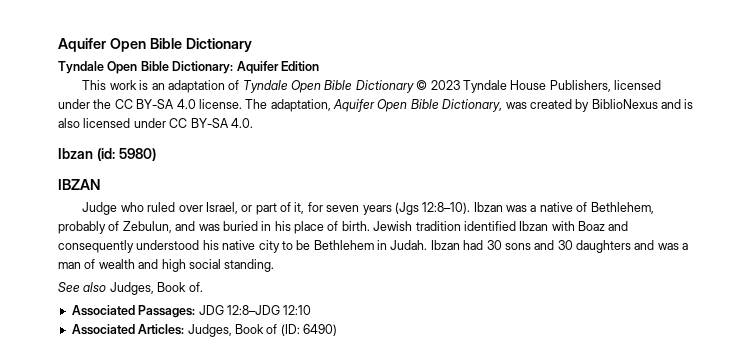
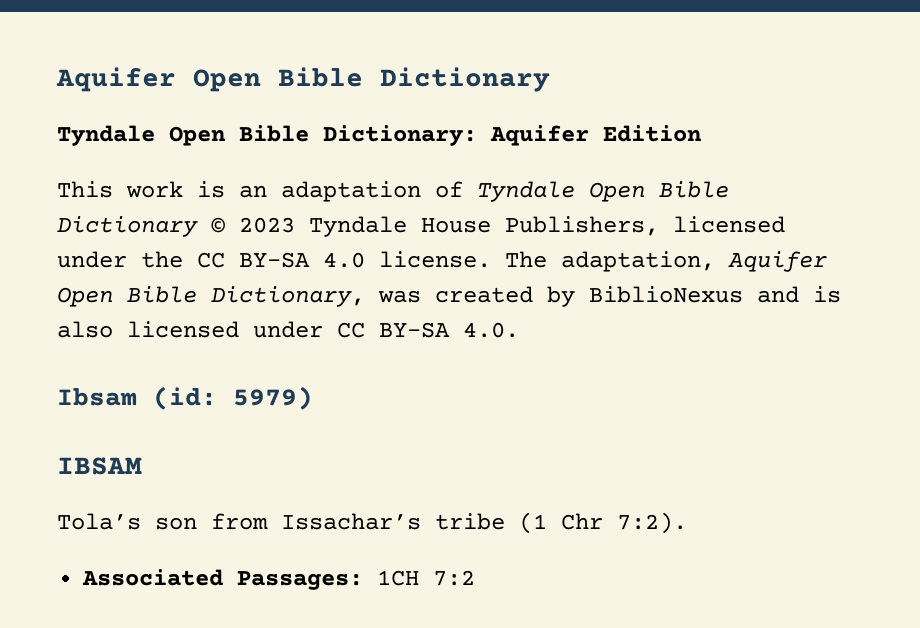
- Ibzan (id: 5980)
- IBZAN
- Judge who ruled over Israel, or part of it, for seven years (Jgs 12:8–10). Ibzan was a native of Bethlehem, probably of Zebulun, and was buried in his place of birth. Jewish tradition identified Ibzan with Boaz and consequently understood his native city to be Bethlehem in Judah. Ibzan had 30 sons and 30 daughters and was a man of wealth and high social standing.
- See also Judges, Book of.
- Associated Passages: JDG 12:8–JDG 12:10
- Associated Articles: Judges, Book of (ID: 6490)
+ Ibsam (id: 5979)
+ IBSAM
+ Tola’s son from Issachar’s tribe (1 Chr 7:2).
+ Associated Passages: 1CH 7:2

